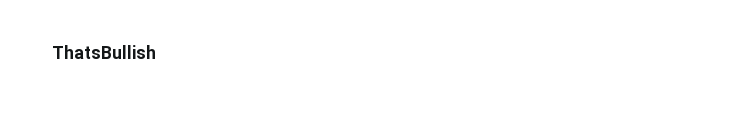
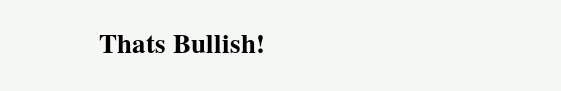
- ThatsBullish
+ Thats Bullish!

